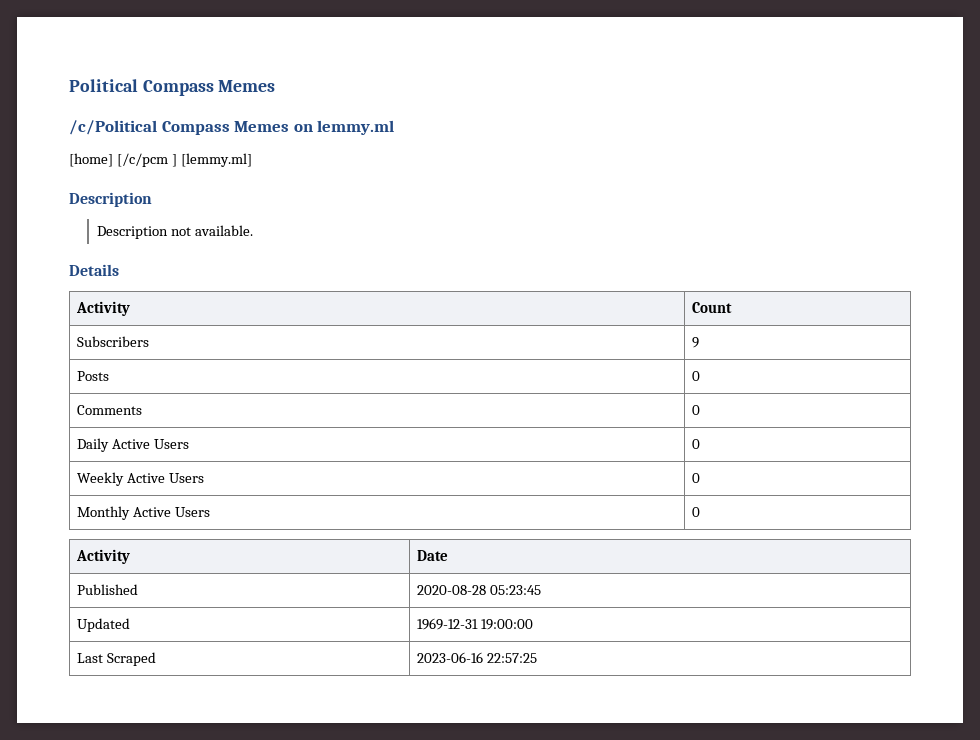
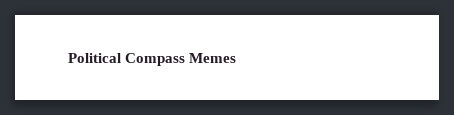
- /c/Political Compass Memes on lemmy.ml
- [home] [/c/pcm ] [lemmy.ml]
- Description
- Description not available.
- Details
- Activity | Count
- Subscribers | 9
- Posts | 0
- Comments | 0
- Daily Active Users | 0
- Weekly Active Users | 0
- Monthly Active Users | 0
- Activity | Date
- Published | 2020-08-28 05:23:45
- Updated | 1969-12-31 19:00:00
- Last Scraped | 2023-06-16 22:57:25

